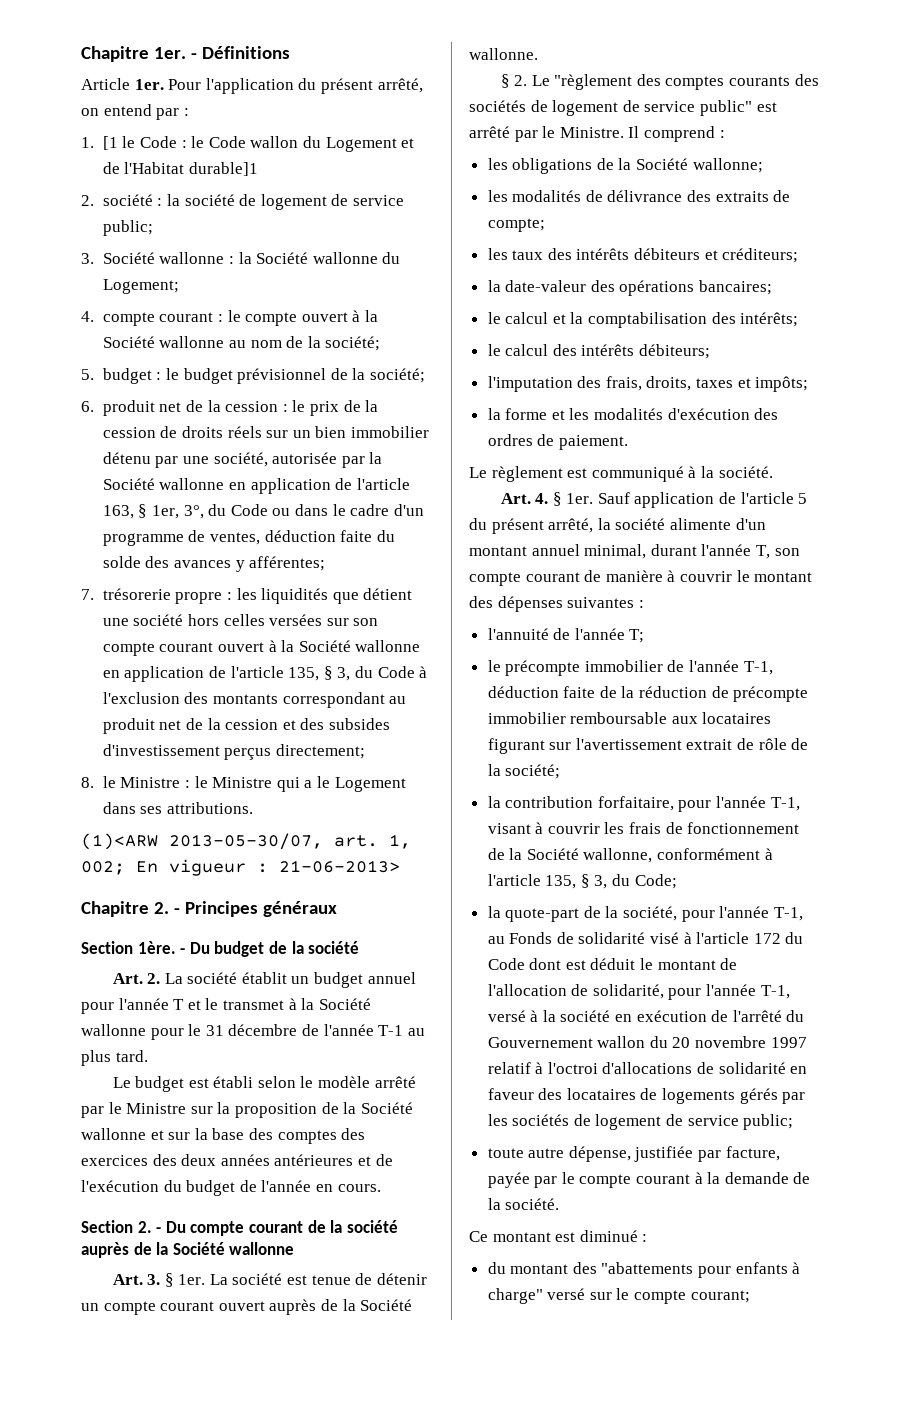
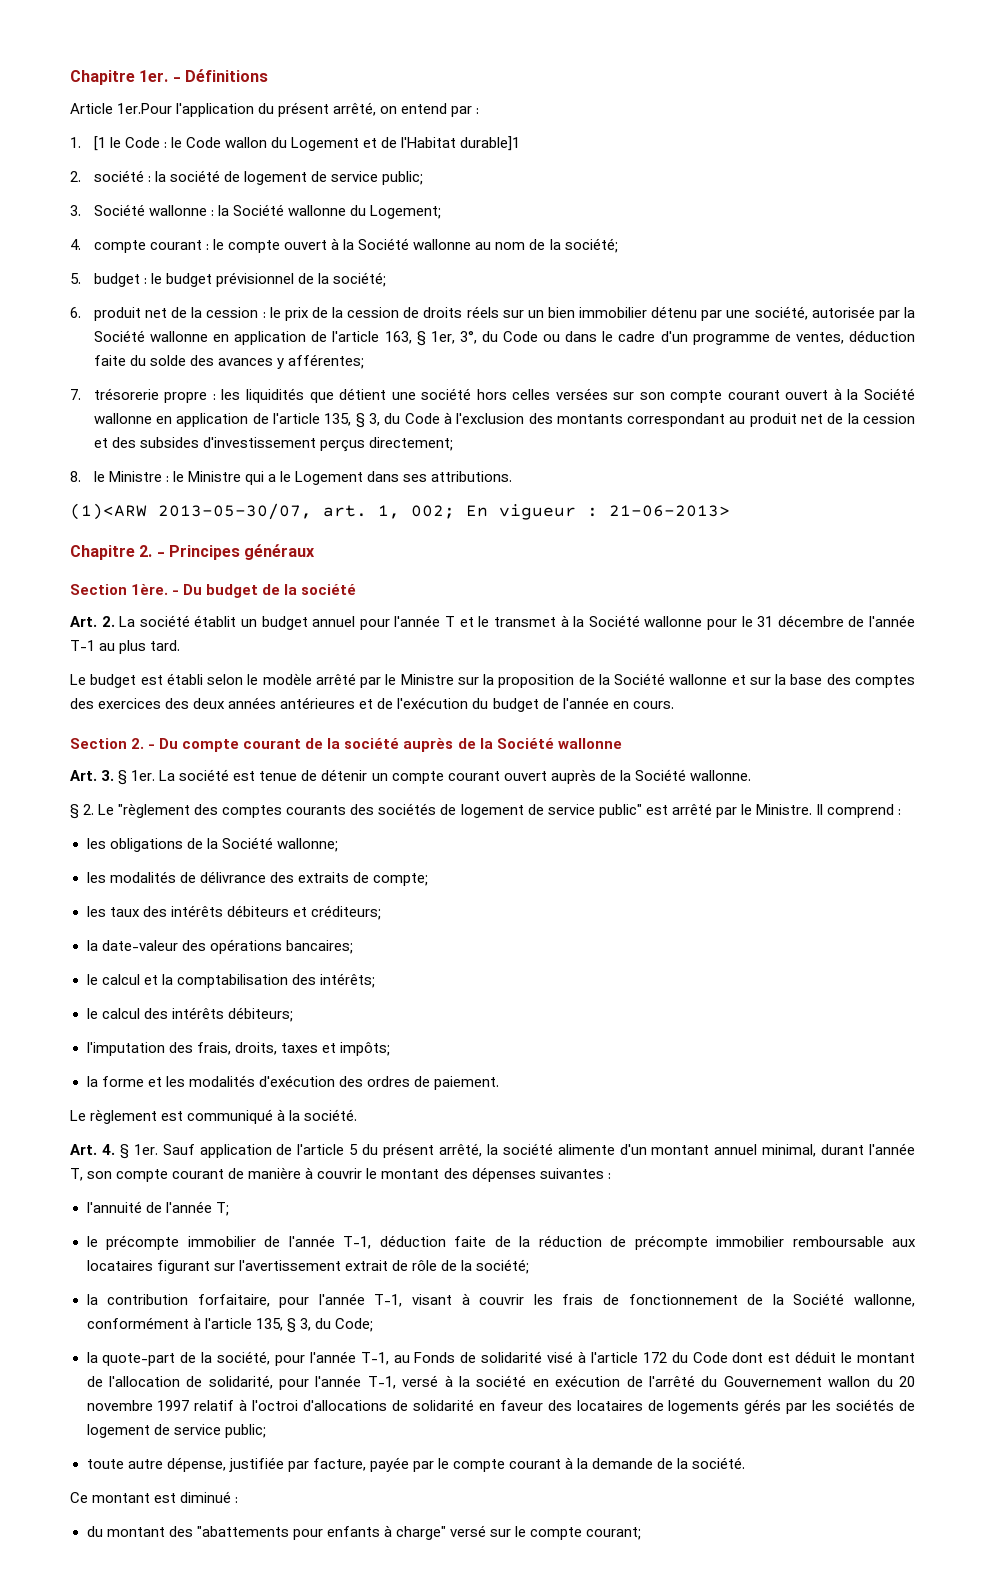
- Article 1er. Pour l'application du présent arrêté, on entend par :
+ Article 1er.Pour l'application du présent arrêté, on entend par :

